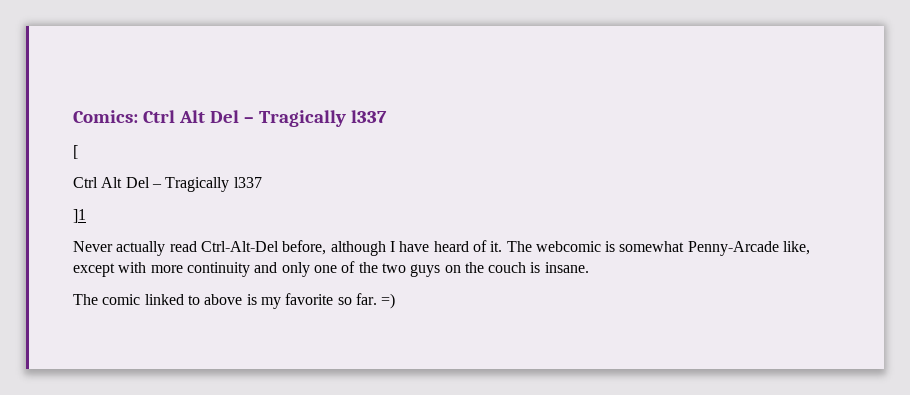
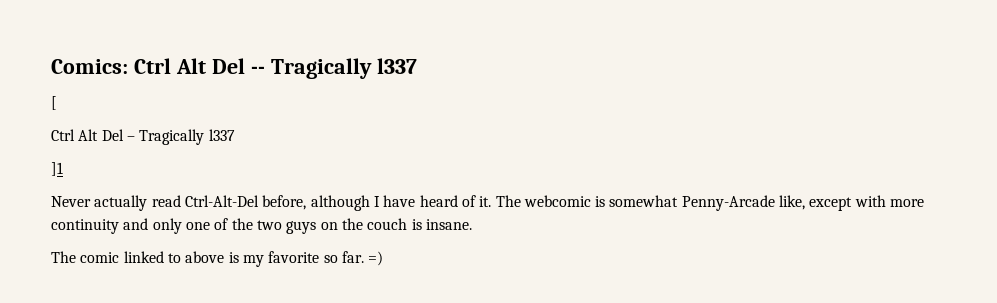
- Comics: Ctrl Alt Del – Tragically l337
+ Comics: Ctrl Alt Del -- Tragically l337

